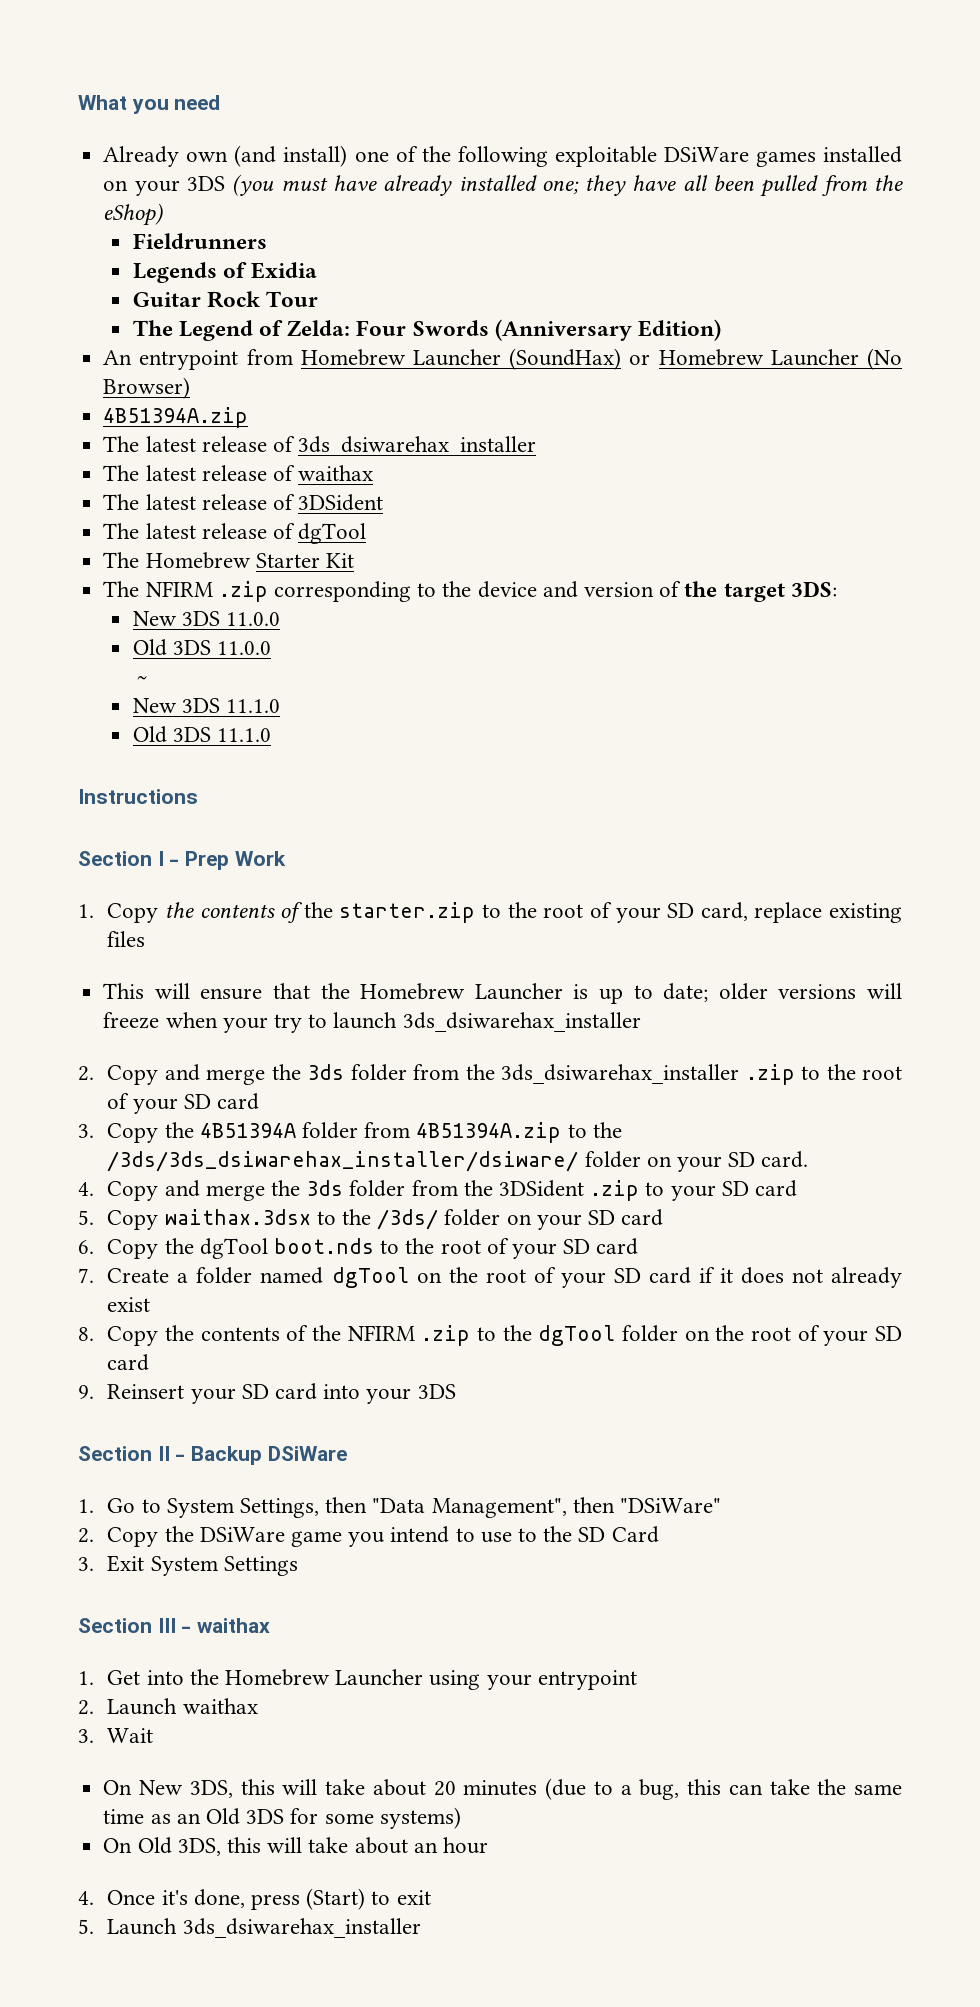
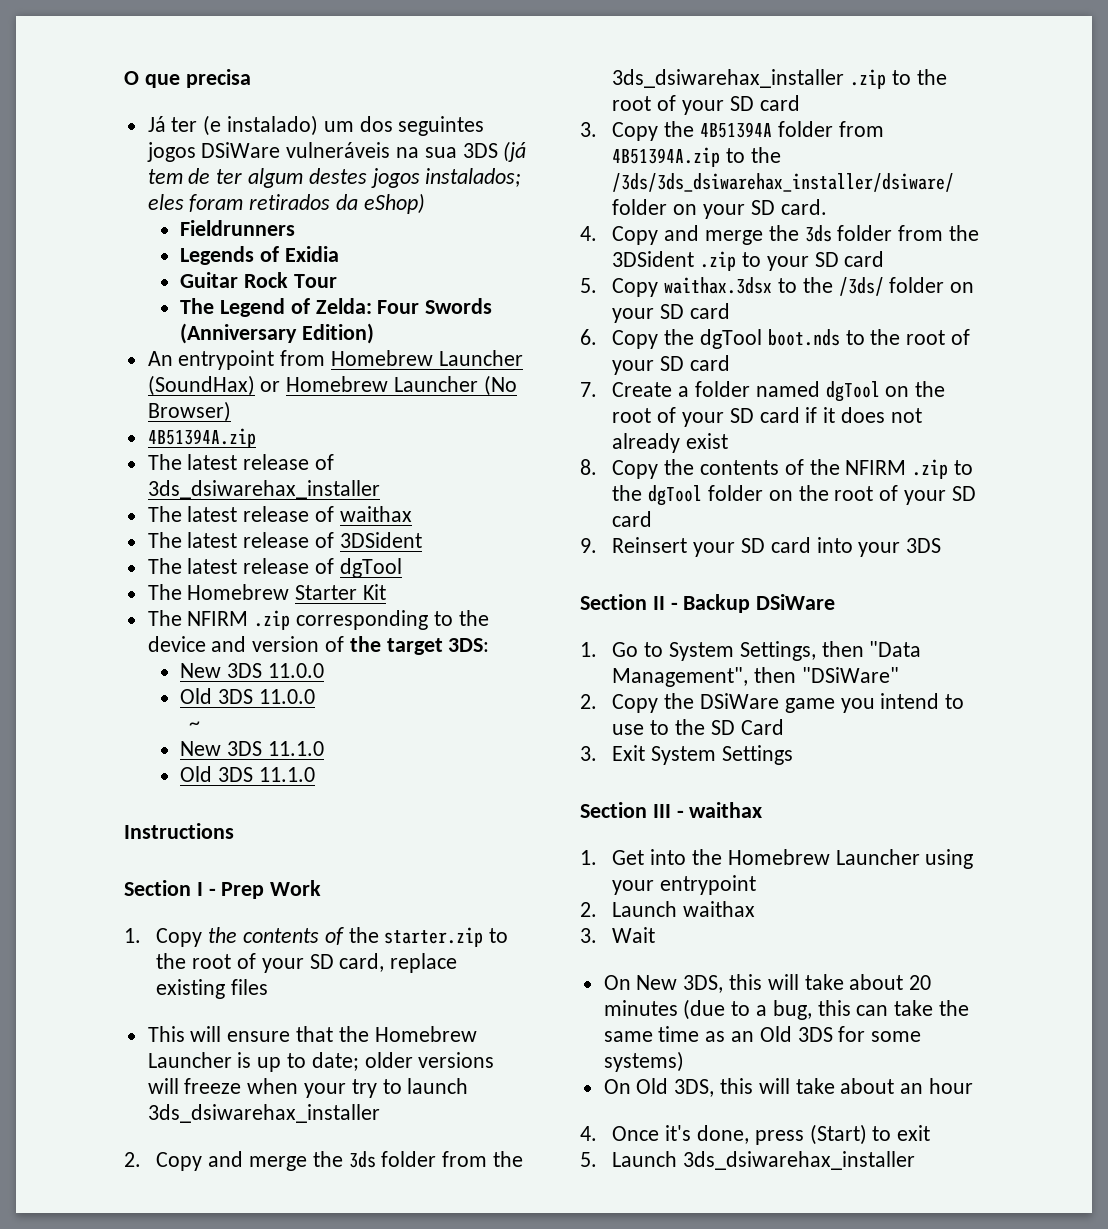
- What you need
- Already own (and install) one of the following exploitable DSiWare games installed on your 3DS (you must have already installed one; they have all been pulled from the eShop)
+ O que precisa
+ Já ter (e instalado) um dos seguintes jogos DSiWare vulneráveis na sua 3DS (já tem de ter algum destes jogos instalados; eles foram retirados da eShop)

